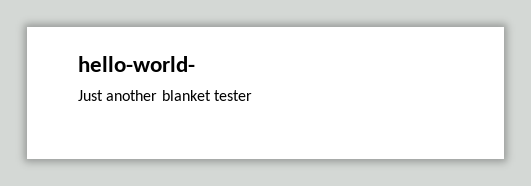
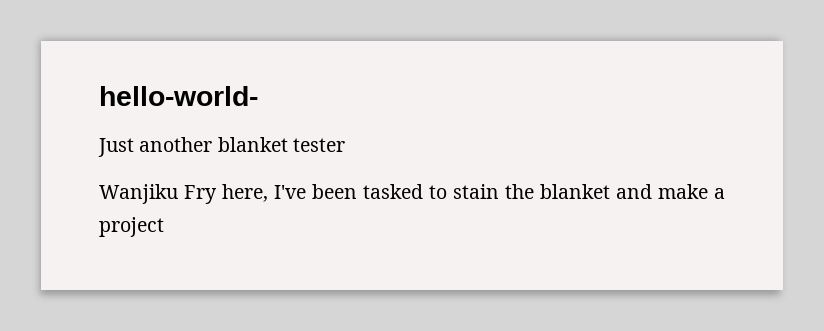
+ Wanjiku Fry here, I've been tasked to stain the blanket and make a project

